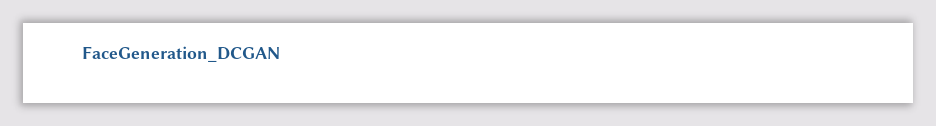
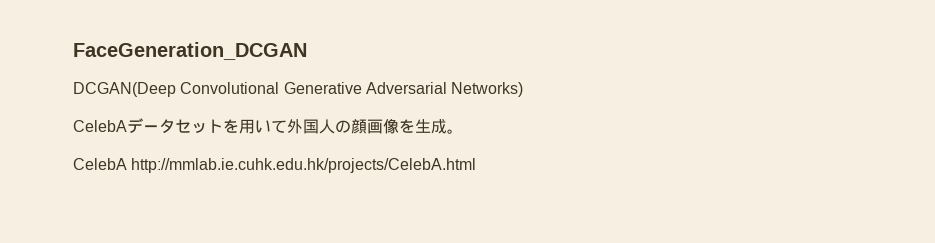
+ DCGAN(Deep Convolutional Generative Adversarial Networks)
+ CelebAデータセットを用いて外国人の顔画像を生成。
+ CelebA http://mmlab.ie.cuhk.edu.hk/projects/CelebA.html

